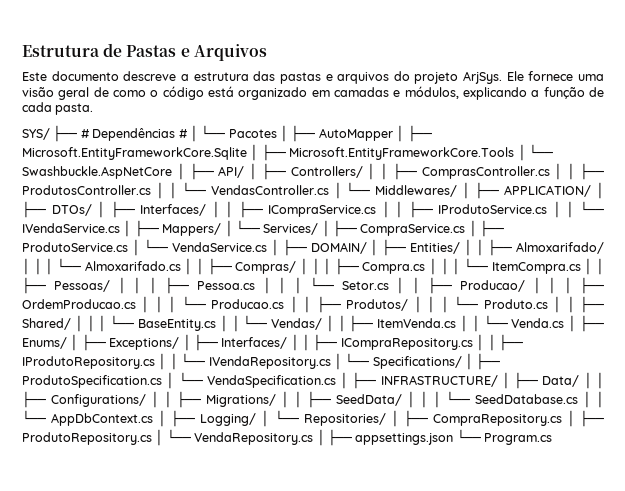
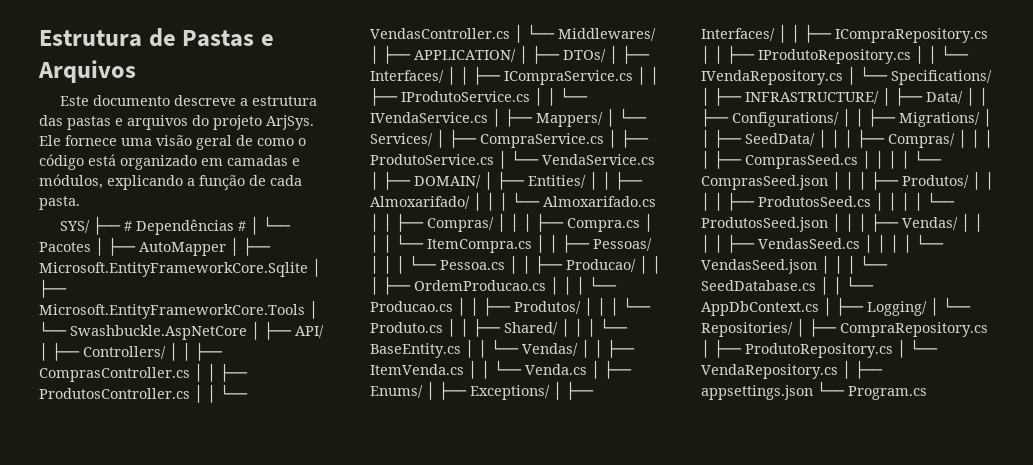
- SYS/ ├── # Dependências # │ └── Pacotes │ ├── AutoMapper │ ├── Microsoft.EntityFrameworkCore.Sqlite │ ├── Microsoft.EntityFrameworkCore.Tools │ └── Swashbuckle.AspNetCore │ ├── API/ │ ├── Controllers/ │ │ ├── ComprasController.cs │ │ ├── ProdutosController.cs │ │ └── VendasController.cs │ └── Middlewares/ │ ├── APPLICATION/ │ ├── DTOs/ │ ├── Interfaces/ │ │ ├── ICompraService.cs │ │ ├── IProdutoService.cs │ │ └── IVendaService.cs │ ├── Mappers/ │ └── Services/ │ ├── CompraService.cs │ ├── ProdutoService.cs │ └── VendaService.cs │ ├── DOMAIN/ │ ├── Entities/ │ │ ├── Almoxarifado/ │ │ │ └── Almoxarifado.cs │ │ ├── Compras/ │ │ │ ├── Compra.cs │ │ │ └── ItemCompra.cs │ │ ├── Pessoas/ │ │ │ ├── Pessoa.cs │ │ │ └── Setor.cs │ │ ├── Producao/ │ │ │ ├── OrdemProducao.cs │ │ │ └── Producao.cs │ │ ├── Produtos/ │ │ │ └── Produto.cs │ │ ├── Shared/ │ │ │ └── BaseEntity.cs │ │ └── Vendas/ │ │ ├── ItemVenda.cs │ │ └── Venda.cs │ ├── Enums/ │ ├── Exceptions/ │ ├── Interfaces/ │ │ ├── ICompraRepository.cs │ │ ├── IProdutoRepository.cs │ │ └── IVendaRepository.cs │ └── Specifications/ │ ├── ProdutoSpecification.cs │ └── VendaSpecification.cs │ ├── INFRASTRUCTURE/ │ ├── Data/ │ │ ├── Configurations/ │ │ ├── Migrations/ │ │ ├── SeedData/ │ │ │ └── SeedDatabase.cs │ │ └── AppDbContext.cs │ ├── Logging/ │ └── Repositories/ │ ├── CompraRepository.cs │ ├── ProdutoRepository.cs │ └── VendaRepository.cs │ ├── appsettings.json └── Program.cs
+ SYS/ ├── # Dependências # │ └── Pacotes │ ├── AutoMapper │ ├── Microsoft.EntityFrameworkCore.Sqlite │ ├── Microsoft.EntityFrameworkCore.Tools │ └── Swashbuckle.AspNetCore │ ├── API/ │ ├── Controllers/ │ │ ├── ComprasController.cs │ │ ├── ProdutosController.cs │ │ └── VendasController.cs │ └── Middlewares/ │ ├── APPLICATION/ │ ├── DTOs/ │ ├── Interfaces/ │ │ ├── ICompraService.cs │ │ ├── IProdutoService.cs │ │ └── IVendaService.cs │ ├── Mappers/ │ └── Services/ │ ├── CompraService.cs │ ├── ProdutoService.cs │ └── VendaService.cs │ ├── DOMAIN/ │ ├── Entities/ │ │ ├── Almoxarifado/ │ │ │ └── Almoxarifado.cs │ │ ├── Compras/ │ │ │ ├── Compra.cs │ │ │ └── ItemCompra.cs │ │ ├── Pessoas/ │ │ │ └── Pessoa.cs │ │ ├── Producao/ │ │ │ ├── OrdemProducao.cs │ │ │ └── Producao.cs │ │ ├── Produtos/ │ │ │ └── Produto.cs │ │ ├── Shared/ │ │ │ └── BaseEntity.cs │ │ └── Vendas/ │ │ ├── ItemVenda.cs │ │ └── Venda.cs │ ├── Enums/ │ ├── Exceptions/ │ ├── Interfaces/ │ │ ├── ICompraRepository.cs │ │ ├── IProdutoRepository.cs │ │ └── IVendaRepository.cs │ └── Specifications/ │ ├── INFRASTRUCTURE/ │ ├── Data/ │ │ ├── Configurations/ │ │ ├── Migrations/ │ │ ├── SeedData/ │ │ │ ├── Compras/ │ │ │ │ ├── ComprasSeed.cs │ │ │ │ └── ComprasSeed.json │ │ │ ├── Produtos/ │ │ │ │ ├── ProdutosSeed.cs │ │ │ │ └── ProdutosSeed.json │ │ │ ├── Vendas/ │ │ │ │ ├── VendasSeed.cs │ │ │ │ └── VendasSeed.json │ │ │ └── SeedDatabase.cs │ │ └── AppDbContext.cs │ ├── Logging/ │ └── Repositories/ │ ├── CompraRepository.cs │ ├── ProdutoRepository.cs │ └── VendaRepository.cs │ ├── appsettings.json └── Program.cs

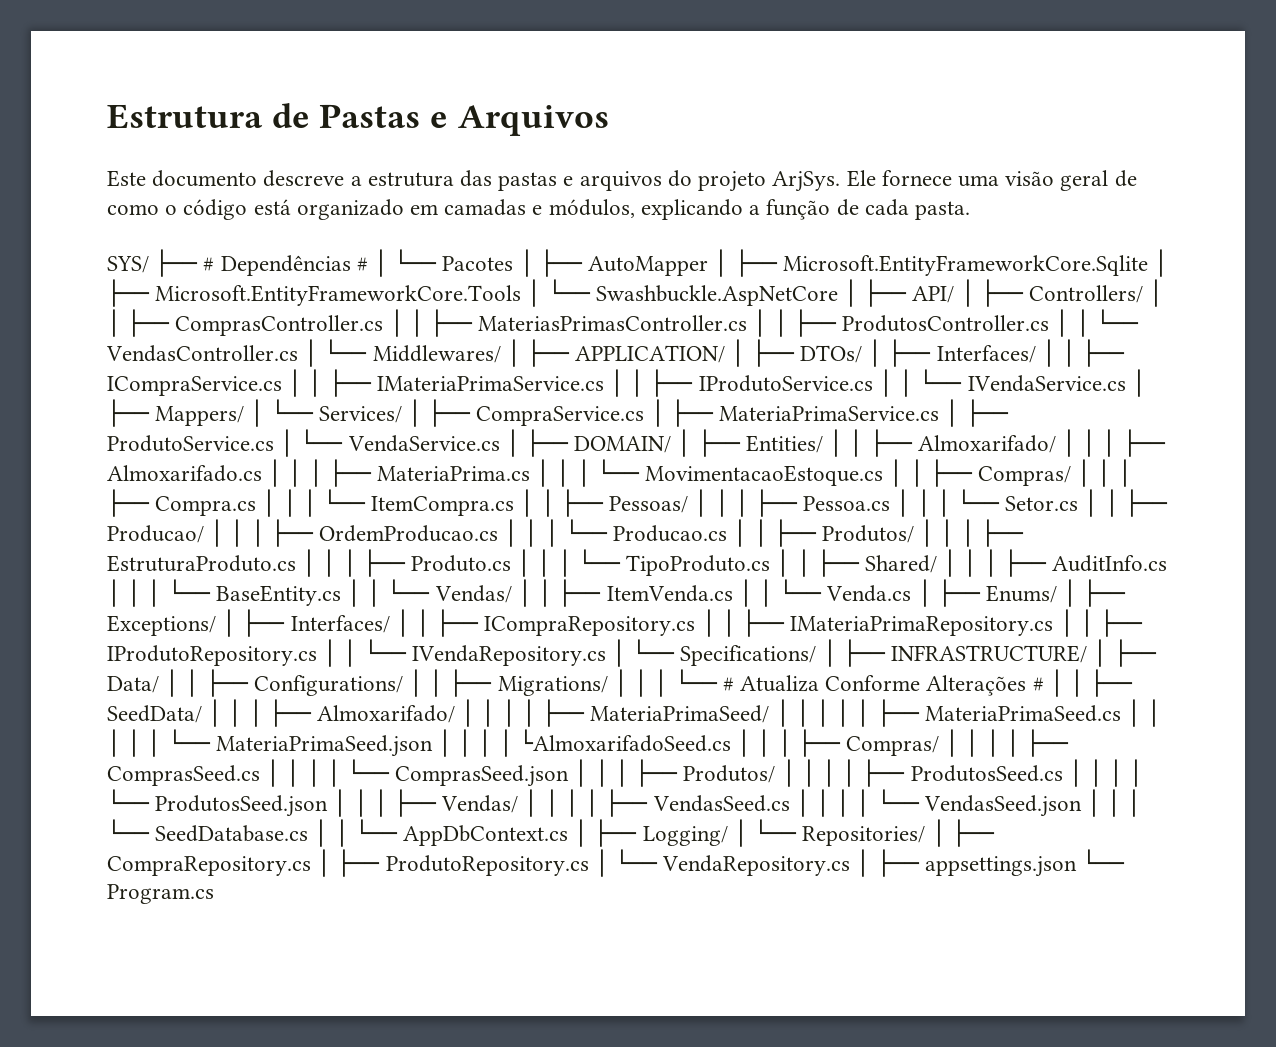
- SYS/ ├── # Dependências # │ └── Pacotes │ ├── AutoMapper │ ├── Microsoft.EntityFrameworkCore.Sqlite │ ├── Microsoft.EntityFrameworkCore.Tools │ └── Swashbuckle.AspNetCore │ ├── API/ │ ├── Controllers/ │ │ ├── ComprasController.cs │ │ ├── ProdutosController.cs │ │ └── VendasController.cs │ └── Middlewares/ │ ├── APPLICATION/ │ ├── DTOs/ │ ├── Interfaces/ │ │ ├── ICompraService.cs │ │ ├── IProdutoService.cs │ │ └── IVendaService.cs │ ├── Mappers/ │ └── Services/ │ ├── CompraService.cs │ ├── ProdutoService.cs │ └── VendaService.cs │ ├── DOMAIN/ │ ├── Entities/ │ │ ├── Almoxarifado/ │ │ │ └── Almoxarifado.cs │ │ ├── Compras/ │ │ │ ├── Compra.cs │ │ │ └── ItemCompra.cs │ │ ├── Pessoas/ │ │ │ └── Pessoa.cs │ │ ├── Producao/ │ │ │ ├── OrdemProducao.cs │ │ │ └── Producao.cs │ │ ├── Produtos/ │ │ │ └── Produto.cs │ │ ├── Shared/ │ │ │ └── BaseEntity.cs │ │ └── Vendas/ │ │ ├── ItemVenda.cs │ │ └── Venda.cs │ ├── Enums/ │ ├── Exceptions/ │ ├── Interfaces/ │ │ ├── ICompraRepository.cs │ │ ├── IProdutoRepository.cs │ │ └── IVendaRepository.cs │ └── Specifications/ │ ├── INFRASTRUCTURE/ │ ├── Data/ │ │ ├── Configurations/ │ │ ├── Migrations/ │ │ ├── SeedData/ │ │ │ ├── Compras/ │ │ │ │ ├── ComprasSeed.cs │ │ │ │ └── ComprasSeed.json │ │ │ ├── Produtos/ │ │ │ │ ├── ProdutosSeed.cs │ │ │ │ └── ProdutosSeed.json │ │ │ ├── Vendas/ │ │ │ │ ├── VendasSeed.cs │ │ │ │ └── VendasSeed.json │ │ │ └── SeedDatabase.cs │ │ └── AppDbContext.cs │ ├── Logging/ │ └── Repositories/ │ ├── CompraRepository.cs │ ├── ProdutoRepository.cs │ └── VendaRepository.cs │ ├── appsettings.json └── Program.cs
+ SYS/ ├── # Dependências # │ └── Pacotes │ ├── AutoMapper │ ├── Microsoft.EntityFrameworkCore.Sqlite │ ├── Microsoft.EntityFrameworkCore.Tools │ └── Swashbuckle.AspNetCore │ ├── API/ │ ├── Controllers/ │ │ ├── ComprasController.cs │ │ ├── MateriasPrimasController.cs │ │ ├── ProdutosController.cs │ │ └── VendasController.cs │ └── Middlewares/ │ ├── APPLICATION/ │ ├── DTOs/ │ ├── Interfaces/ │ │ ├── ICompraService.cs │ │ ├── IMateriaPrimaService.cs │ │ ├── IProdutoService.cs │ │ └── IVendaService.cs │ ├── Mappers/ │ └── Services/ │ ├── CompraService.cs │ ├── MateriaPrimaService.cs │ ├── ProdutoService.cs │ └── VendaService.cs │ ├── DOMAIN/ │ ├── Entities/ │ │ ├── Almoxarifado/ │ │ │ ├── Almoxarifado.cs │ │ │ ├── MateriaPrima.cs │ │ │ └── MovimentacaoEstoque.cs │ │ ├── Compras/ │ │ │ ├── Compra.cs │ │ │ └── ItemCompra.cs │ │ ├── Pessoas/ │ │ │ ├── Pessoa.cs │ │ │ └── Setor.cs │ │ ├── Producao/ │ │ │ ├── OrdemProducao.cs │ │ │ └── Producao.cs │ │ ├── Produtos/ │ │ │ ├── EstruturaProduto.cs │ │ │ ├── Produto.cs │ │ │ └── TipoProduto.cs │ │ ├── Shared/ │ │ │ ├── AuditInfo.cs │ │ │ └── BaseEntity.cs │ │ └── Vendas/ │ │ ├── ItemVenda.cs │ │ └── Venda.cs │ ├── Enums/ │ ├── Exceptions/ │ ├── Interfaces/ │ │ ├── ICompraRepository.cs │ │ ├── IMateriaPrimaRepository.cs │ │ ├── IProdutoRepository.cs │ │ └── IVendaRepository.cs │ └── Specifications/ │ ├── INFRASTRUCTURE/ │ ├── Data/ │ │ ├── Configurations/ │ │ ├── Migrations/ │ │ │ └── # Atualiza Conforme Alterações # │ │ ├── SeedData/ │ │ │ ├── Almoxarifado/ │ │ │ │ ├── MateriaPrimaSeed/ │ │ │ │ │ ├── MateriaPrimaSeed.cs │ │ │ │ │ └── MateriaPrimaSeed.json │ │ │ │ └AlmoxarifadoSeed.cs │ │ │ ├── Compras/ │ │ │ │ ├── ComprasSeed.cs │ │ │ │ └── ComprasSeed.json │ │ │ ├── Produtos/ │ │ │ │ ├── ProdutosSeed.cs │ │ │ │ └── ProdutosSeed.json │ │ │ ├── Vendas/ │ │ │ │ ├── VendasSeed.cs │ │ │ │ └── VendasSeed.json │ │ │ └── SeedDatabase.cs │ │ └── AppDbContext.cs │ ├── Logging/ │ └── Repositories/ │ ├── CompraRepository.cs │ ├── ProdutoRepository.cs │ └── VendaRepository.cs │ ├── appsettings.json └── Program.cs

